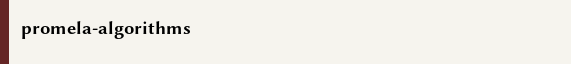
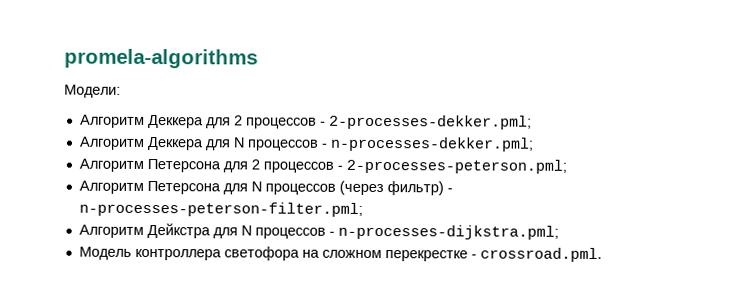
+ Модели:
+ Алгоритм Деккера для 2 процессов - 2-processes-dekker.pml;
+ Алгоритм Деккера для N процессов - n-processes-dekker.pml;
+ Алгоритм Петерсона для 2 процессов - 2-processes-peterson.pml;
+ Алгоритм Петерсона для N процессов (через фильтр) - n-processes-peterson-filter.pml;
+ Алгоритм Дейкстра для N процессов - n-processes-dijkstra.pml;
+ Модель контроллера светофора на сложном перекрестке - crossroad.pml.

